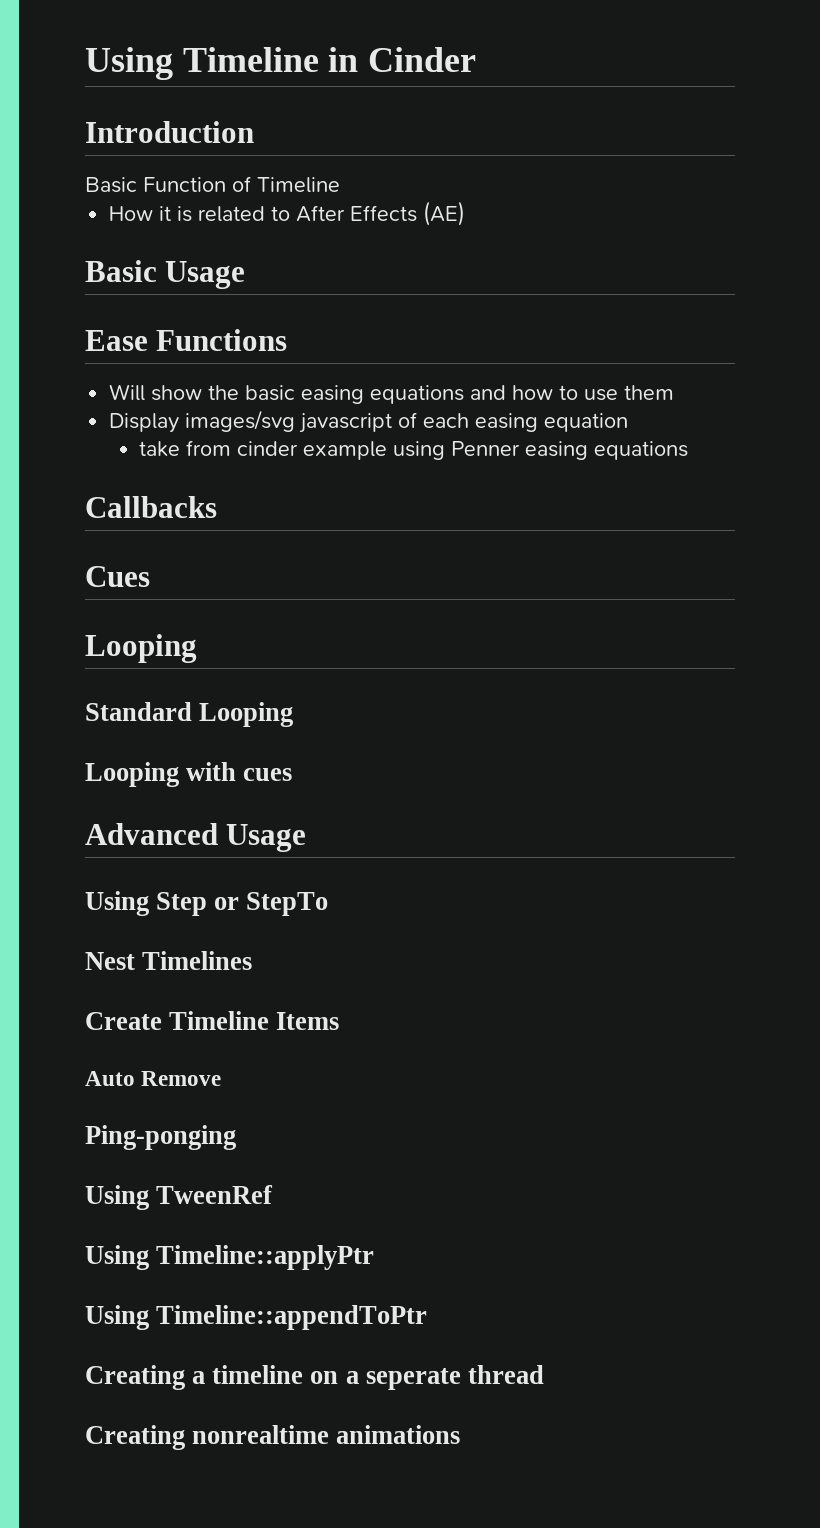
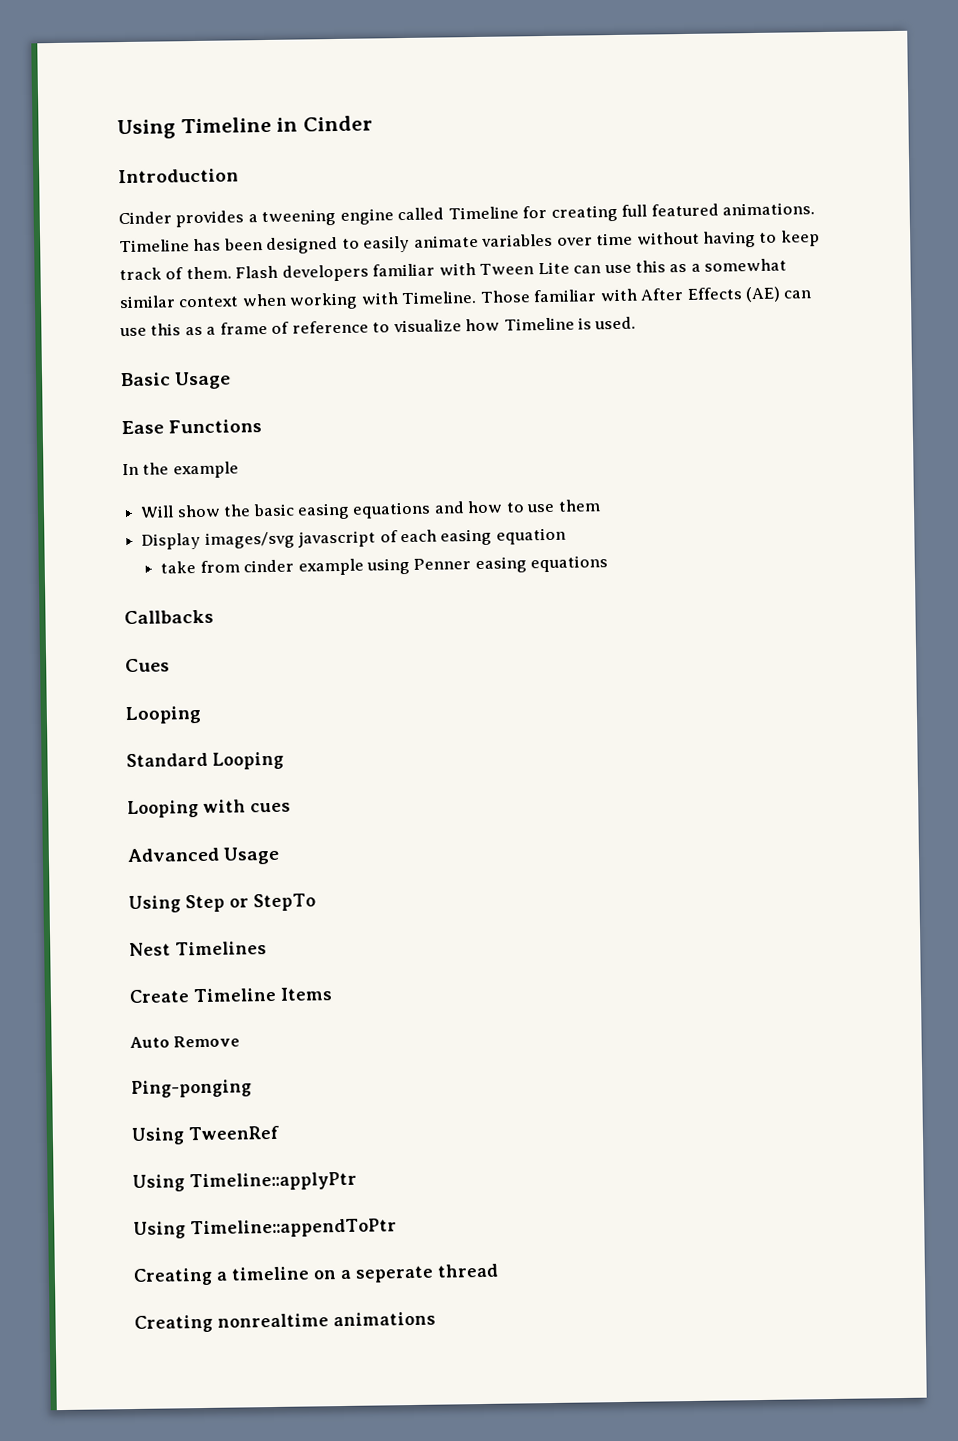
- Basic Function of Timeline
- How it is related to After Effects (AE)
+ Cinder provides a tweening engine called Timeline for creating full featured animations. Timeline has been designed to easily animate variables over time without having to keep track of them. Flash developers familiar with Tween Lite can use this as a somewhat similar context when working with Timeline. Those familiar with After Effects (AE) can use this as a frame of reference to visualize how Timeline is used.
+ In the example

